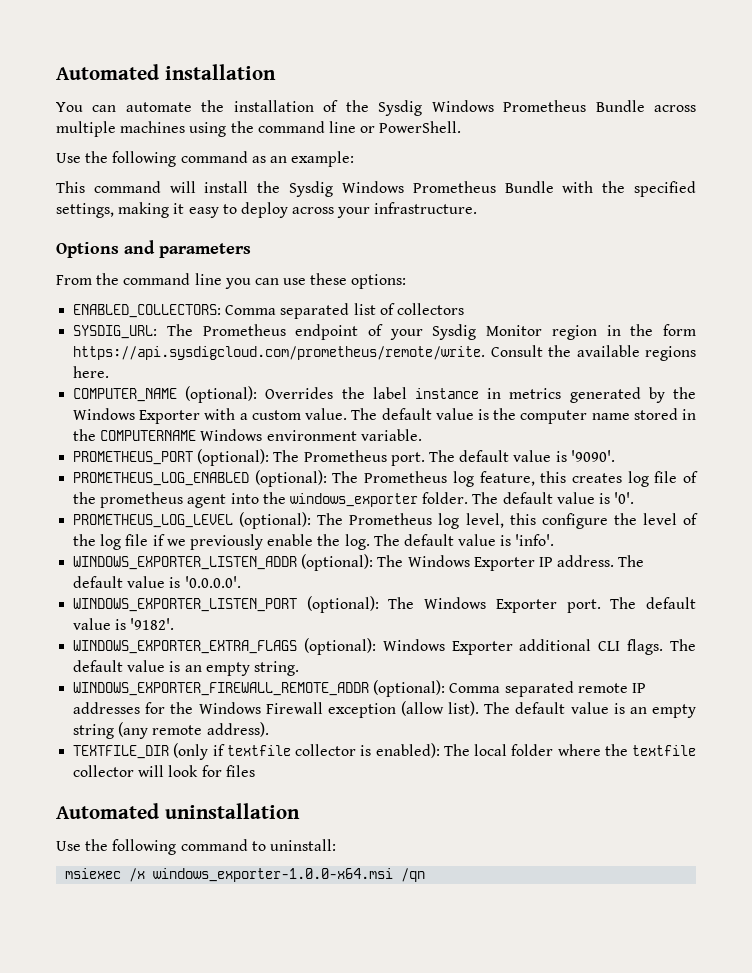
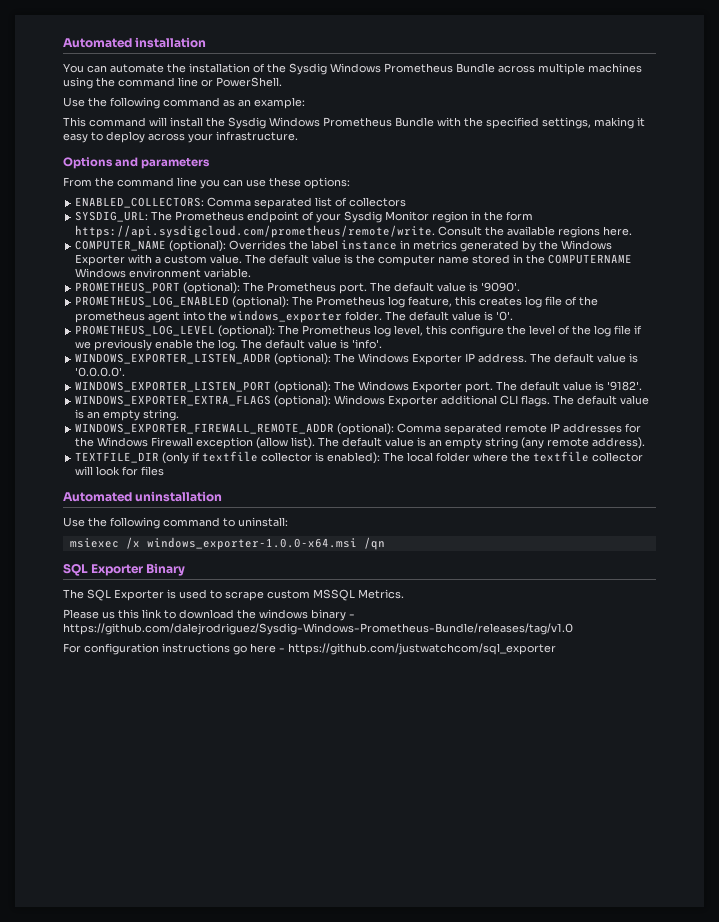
+ SQL Exporter Binary
+ The SQL Exporter is used to scrape custom MSSQL Metrics.
+ Please us this link to download the windows binary - https://github.com/dalejrodriguez/Sysdig-Windows-Prometheus-Bundle/releases/tag/v1.0
+ For configuration instructions go here - https://github.com/justwatchcom/sql_exporter

